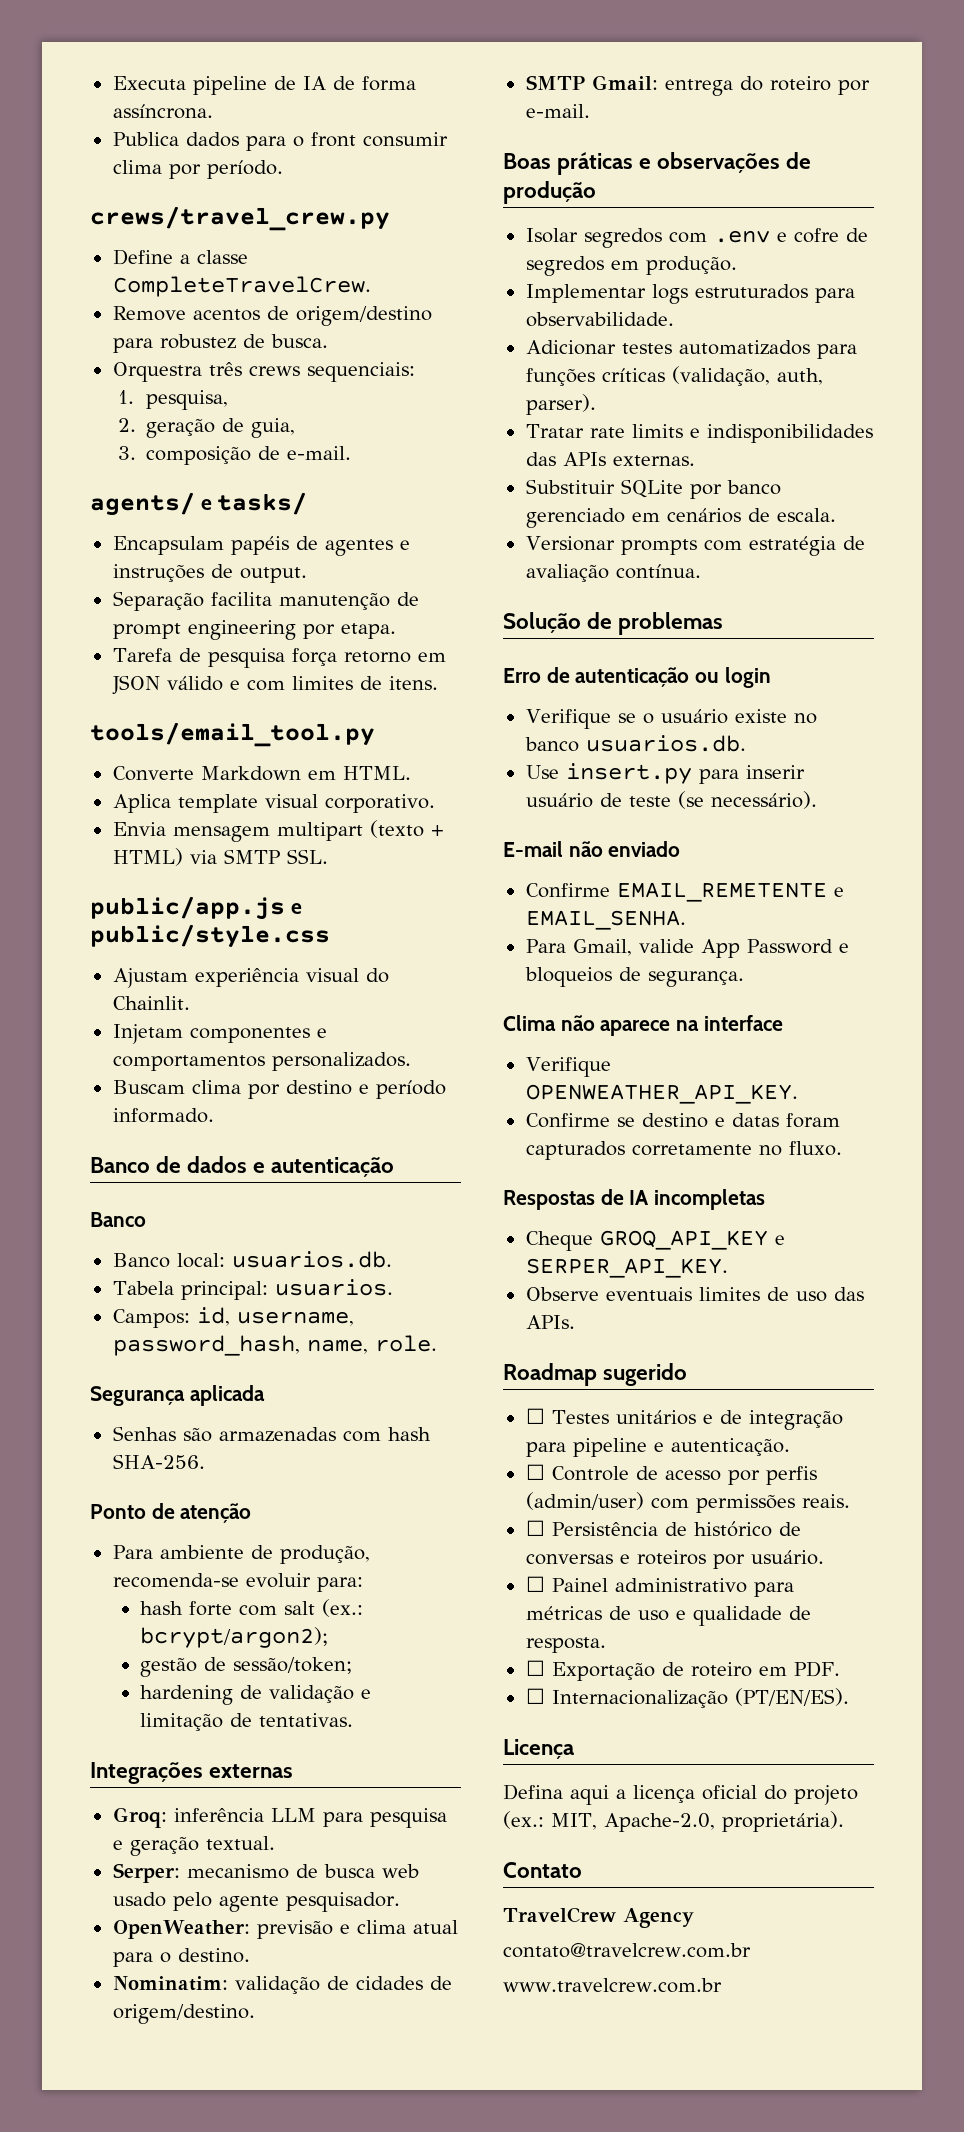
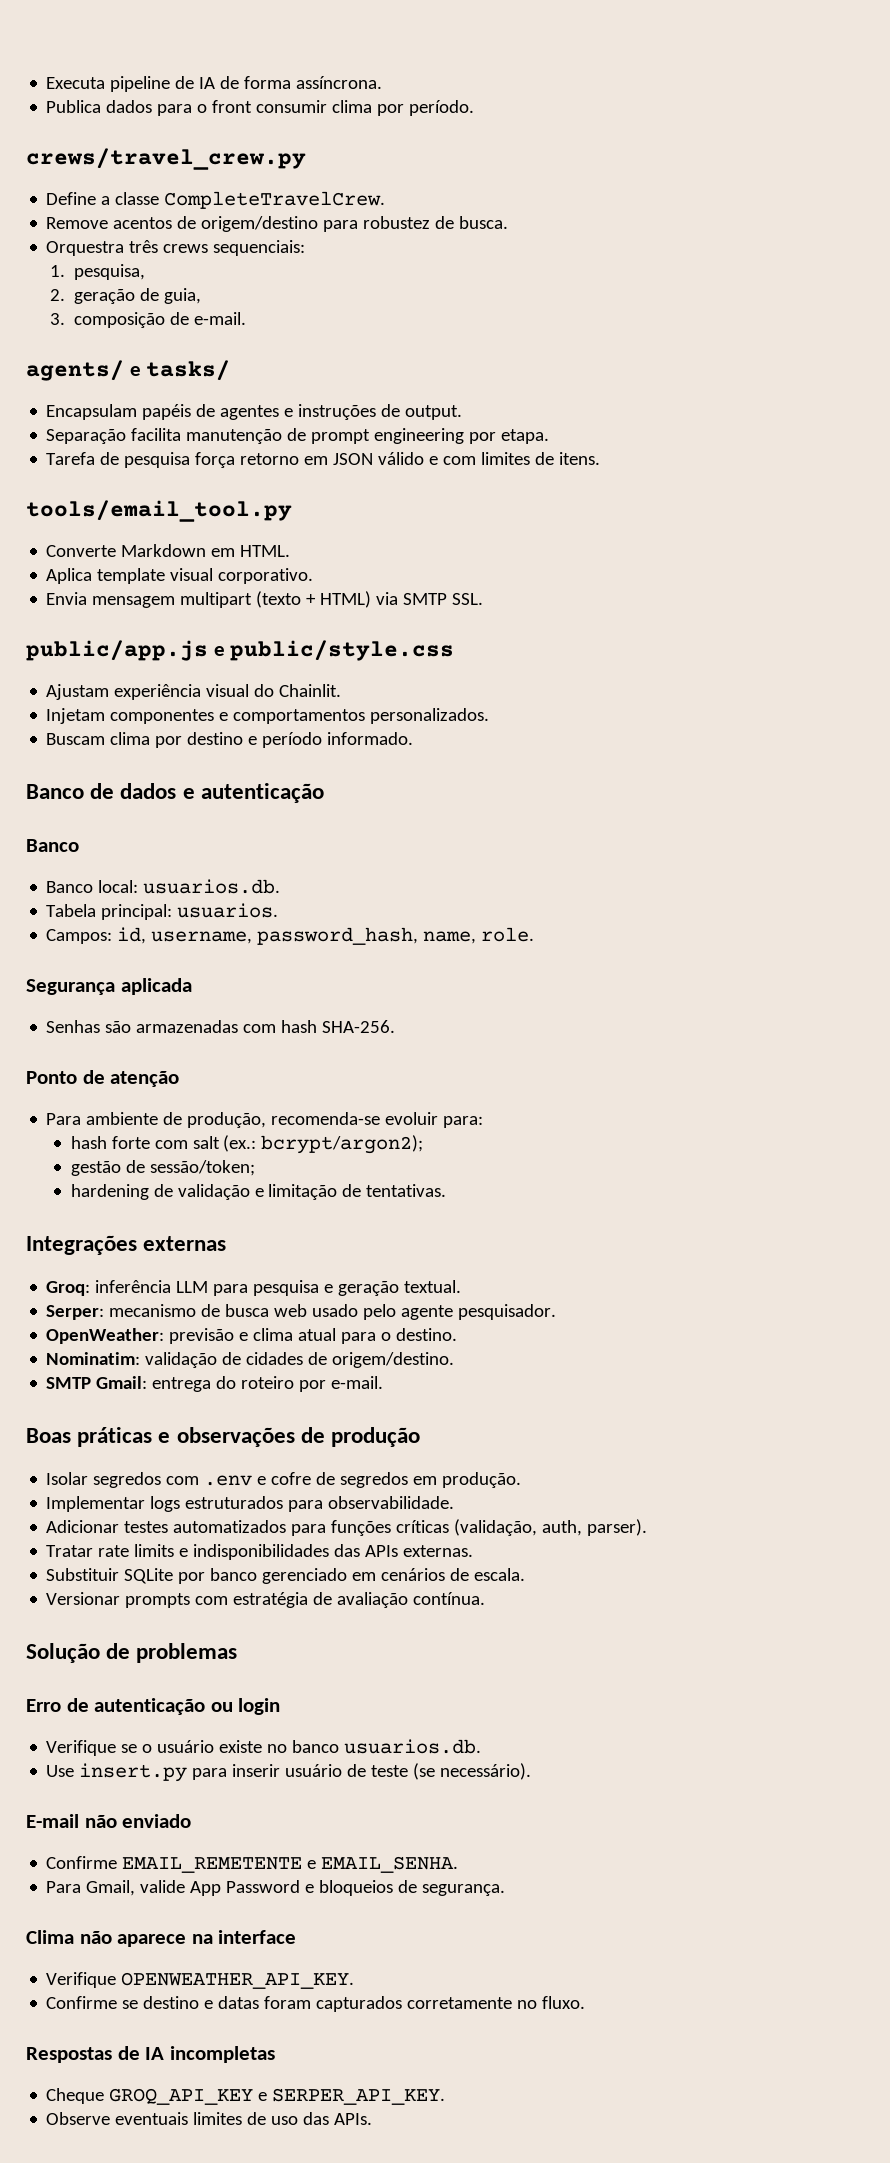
- Roadmap sugerido
- ☐ Testes unitários e de integração para pipeline e autenticação.
- ☐ Controle de acesso por perfis (admin/user) com permissões reais.
- ☐ Persistência de histórico de conversas e roteiros por usuário.
- ☐ Painel administrativo para métricas de uso e qualidade de resposta.
- ☐ Exportação de roteiro em PDF.
- ☐ Internacionalização (PT/EN/ES).
- Licença
- Defina aqui a licença oficial do projeto (ex.: MIT, Apache-2.0, proprietária).
- Contato
- TravelCrew Agency
- contato@travelcrew.com.br
- www.travelcrew.com.br

